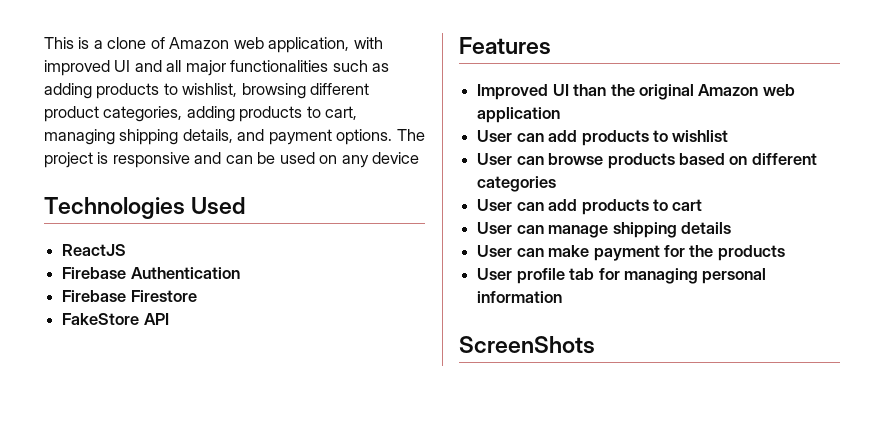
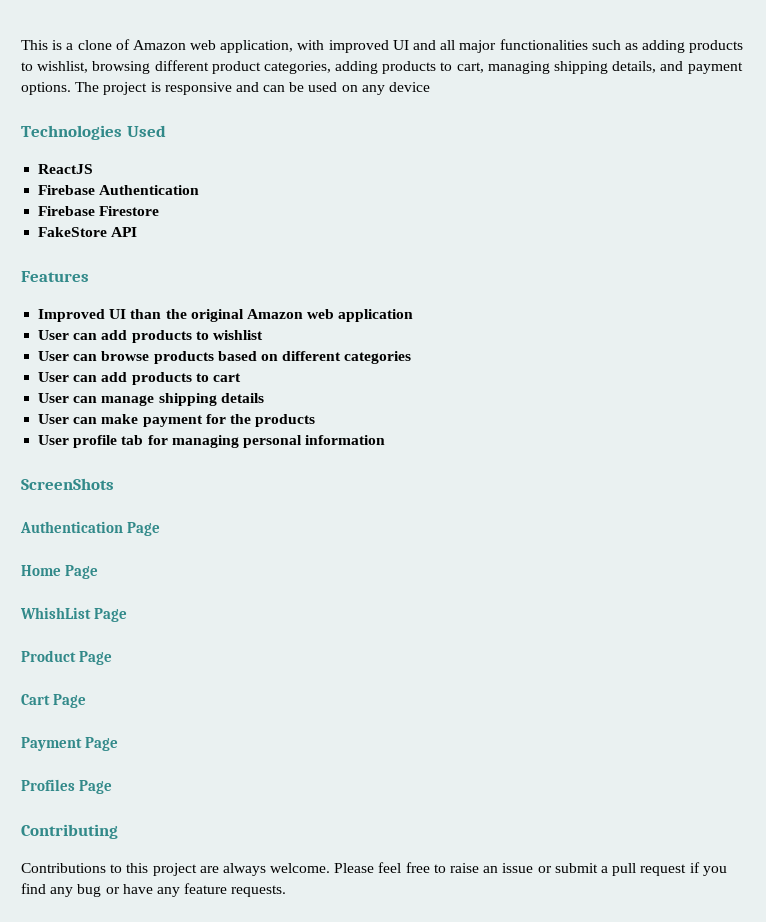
+ Authentication Page
+ Home Page
+ WhishList Page
+ Product Page
+ Cart Page
+ Payment Page
+ Profiles Page
+ Contributing
+ Contributions to this project are always welcome. Please feel free to raise an issue or submit a pull request if you find any bug or have any feature requests.

